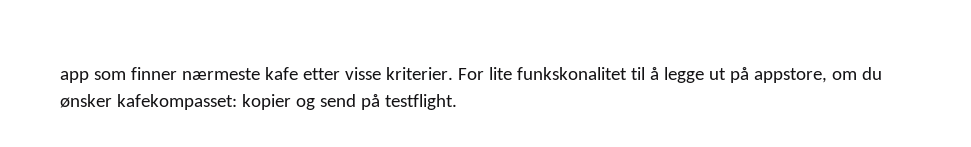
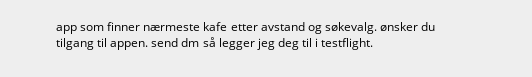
- app som finner nærmeste kafe etter visse kriterier. For lite funkskonalitet til å legge ut på appstore, om du ønsker kafekompasset: kopier og send på testflight.
+ app som finner nærmeste kafe etter avstand og søkevalg. ønsker du tilgang til appen. send dm så legger jeg deg til i testflight.

